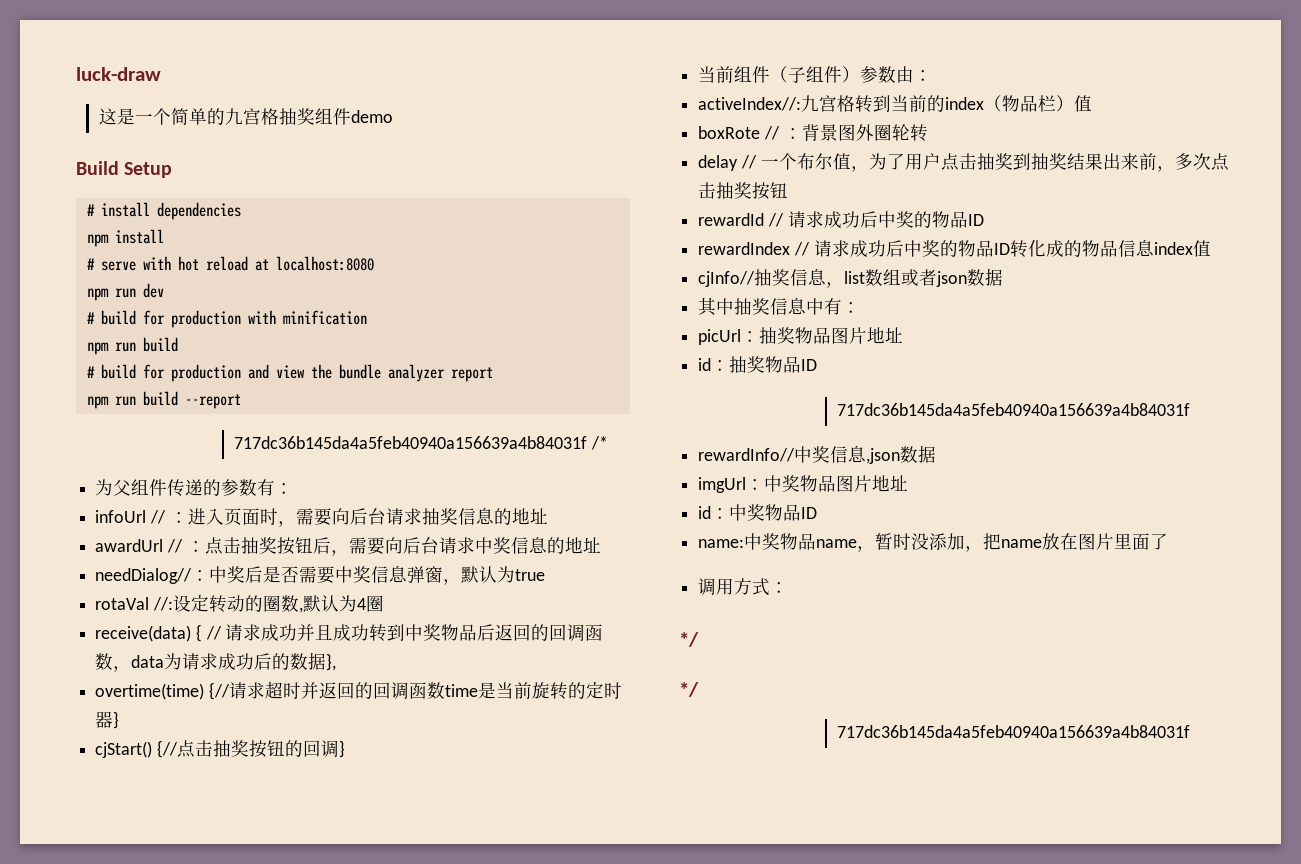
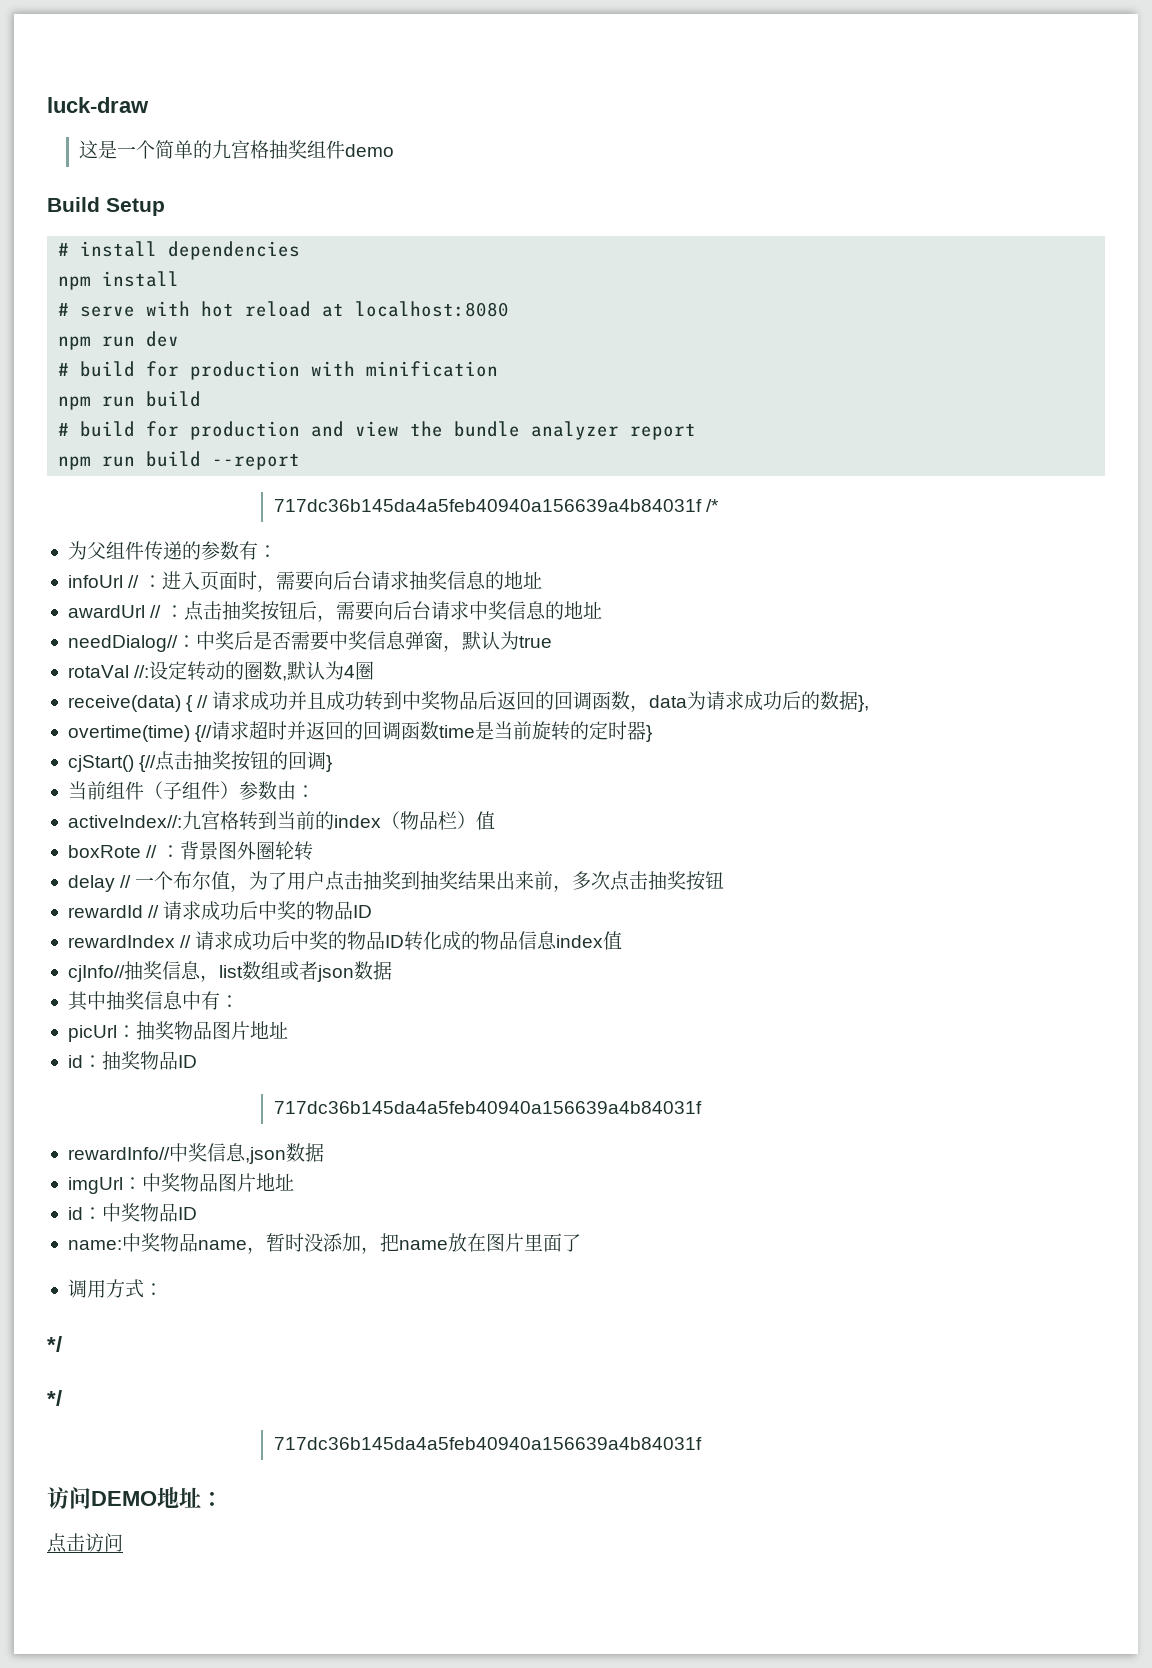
+ 访问DEMO地址：
+ 点击访问

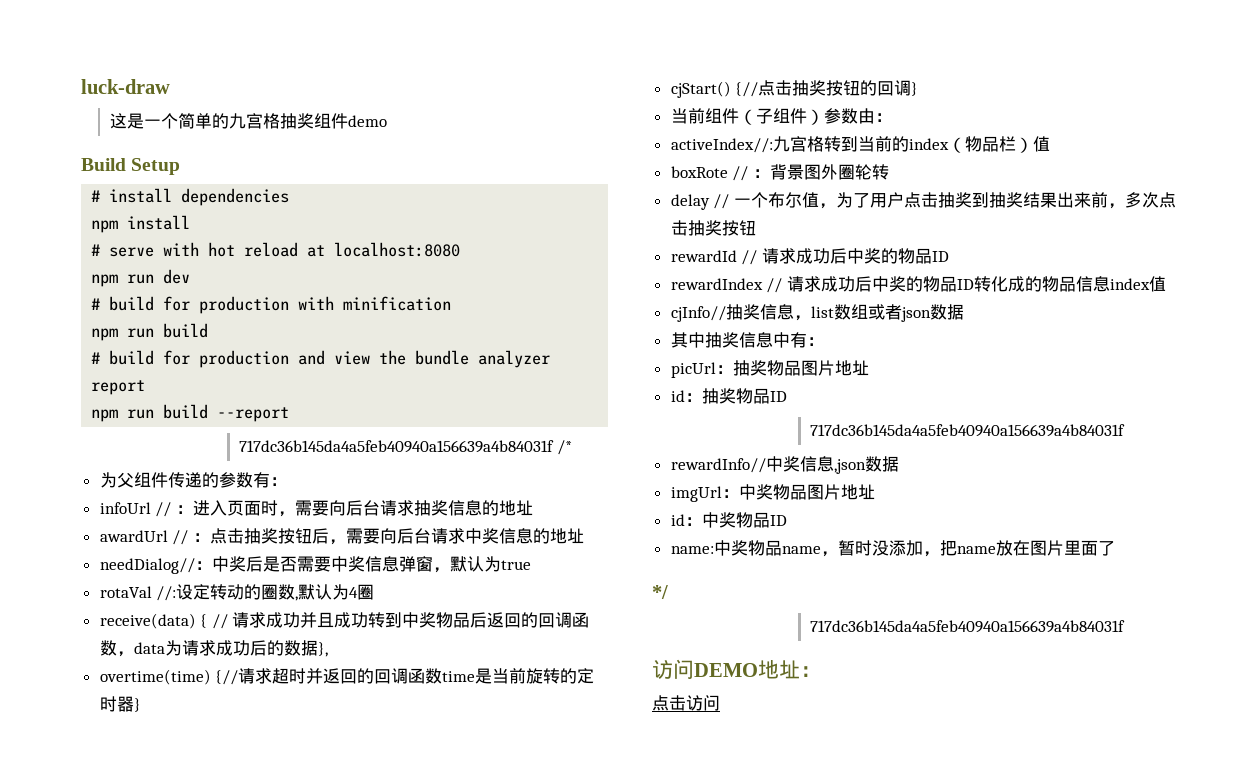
- 调用方式：
- */

